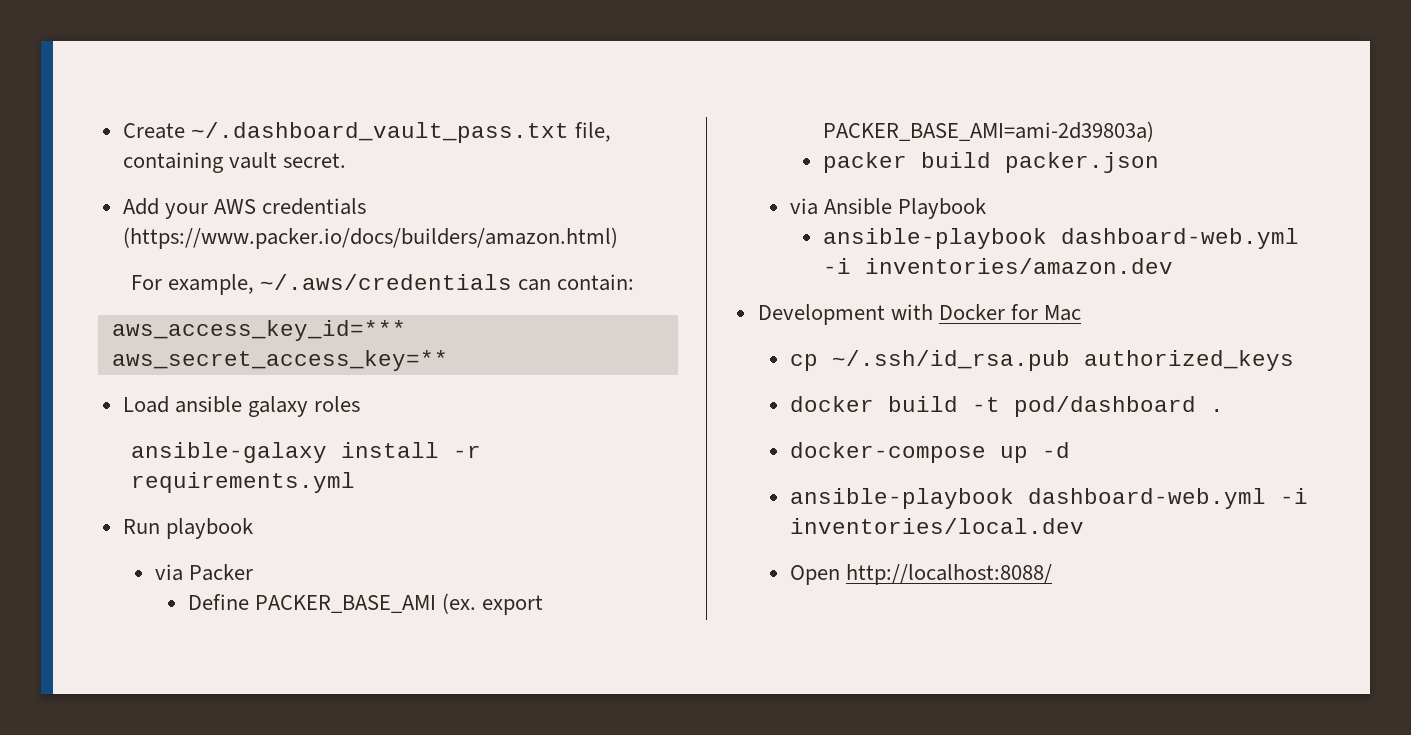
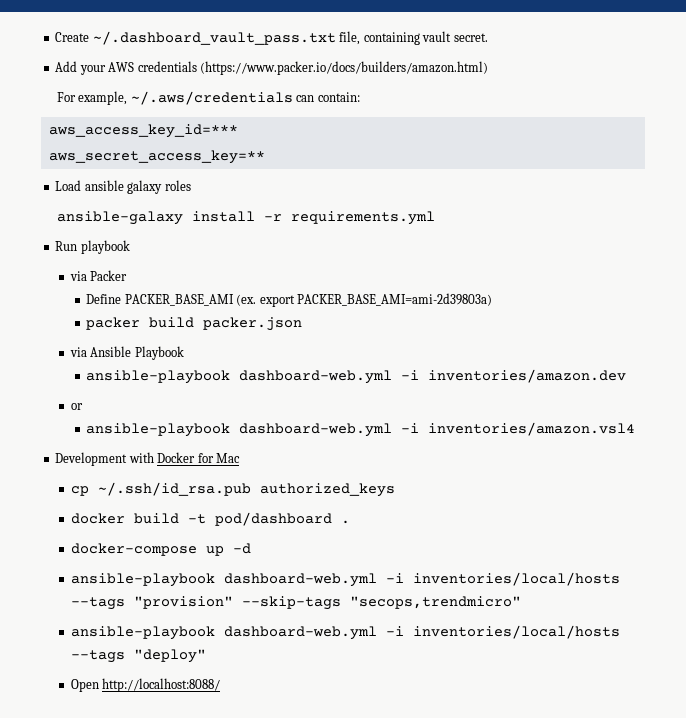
+ or
+ ansible-playbook dashboard-web.yml -i inventories/amazon.vsl4
- ansible-playbook dashboard-web.yml -i inventories/local.dev
+ ansible-playbook dashboard-web.yml -i inventories/local/hosts --tags "provision" --skip-tags "secops,trendmicro"
+ ansible-playbook dashboard-web.yml -i inventories/local/hosts --tags "deploy"

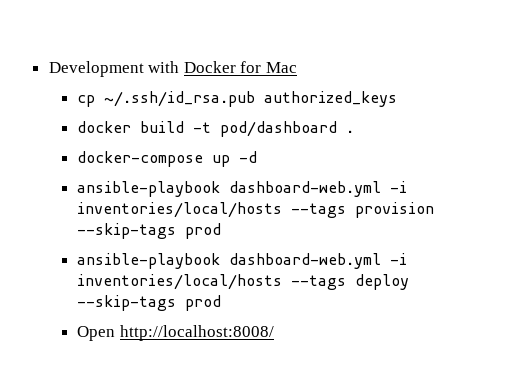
- Create ~/.dashboard_vault_pass.txt file, containing vault secret.
- Add your AWS credentials (https://www.packer.io/docs/builders/amazon.html)
- For example, ~/.aws/credentials can contain:
- aws_access_key_id=***
- aws_secret_access_key=**
- Load ansible galaxy roles
- ansible-galaxy install -r requirements.yml
- Run playbook
- via Packer
- Define PACKER_BASE_AMI (ex. export PACKER_BASE_AMI=ami-2d39803a)
- packer build packer.json
- via Ansible Playbook
- ansible-playbook dashboard-web.yml -i inventories/amazon.dev
- or
- ansible-playbook dashboard-web.yml -i inventories/amazon.vsl4
- ansible-playbook dashboard-web.yml -i inventories/local/hosts --tags "provision" --skip-tags "secops,trendmicro"
- ansible-playbook dashboard-web.yml -i inventories/local/hosts --tags "deploy"
+ ansible-playbook dashboard-web.yml -i inventories/local/hosts --tags provision --skip-tags prod
+ ansible-playbook dashboard-web.yml -i inventories/local/hosts --tags deploy --skip-tags prod
- Open http://localhost:8088/
+ Open http://localhost:8008/

